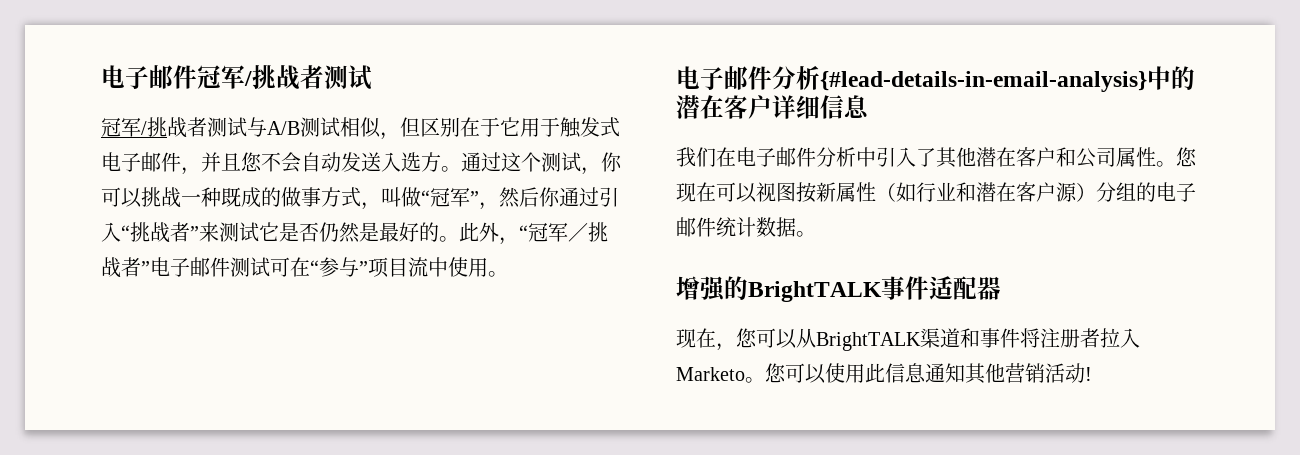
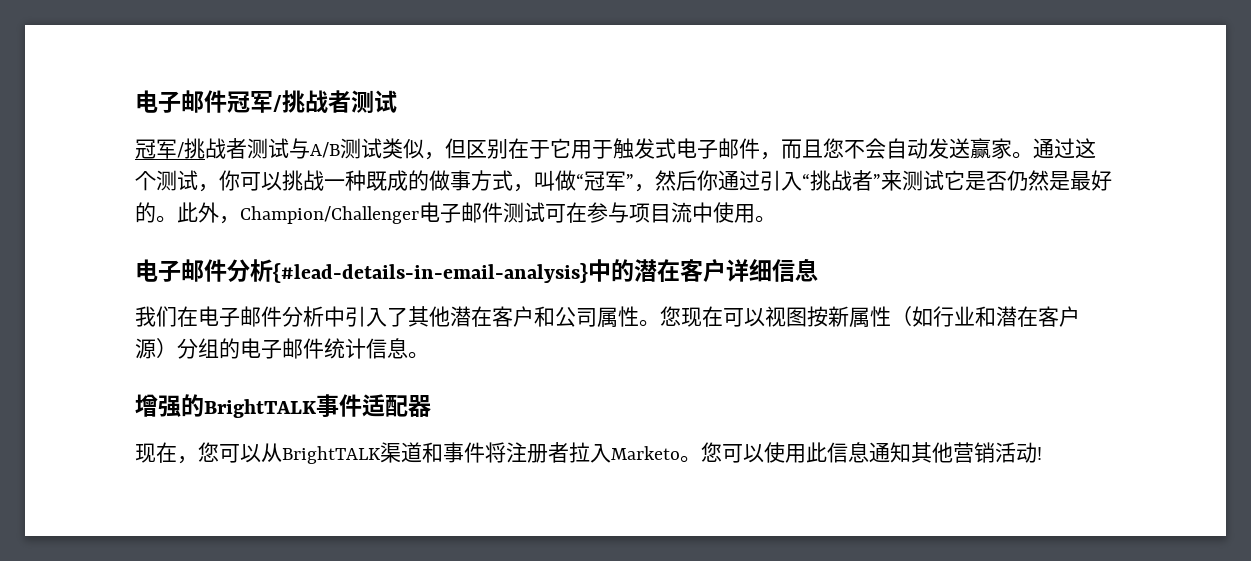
- 冠军/挑战者测试与A/B测试相似，但区别在于它用于触发式电子邮件，并且您不会自动发送入选方。
+ 冠军/挑战者测试与A/B测试类似，但区别在于它用于触发式电子邮件，而且您不会自动发送赢家。
- 此外，“冠军／挑战者”电子邮件测试可在“参与”项目流中使用。
+ 此外，Champion/Challenger电子邮件测试可在参与项目流中使用。
- 您现在可以视图按新属性（如行业和潜在客户源）分组的电子邮件统计数据。
+ 您现在可以视图按新属性（如行业和潜在客户源）分组的电子邮件统计信息。

